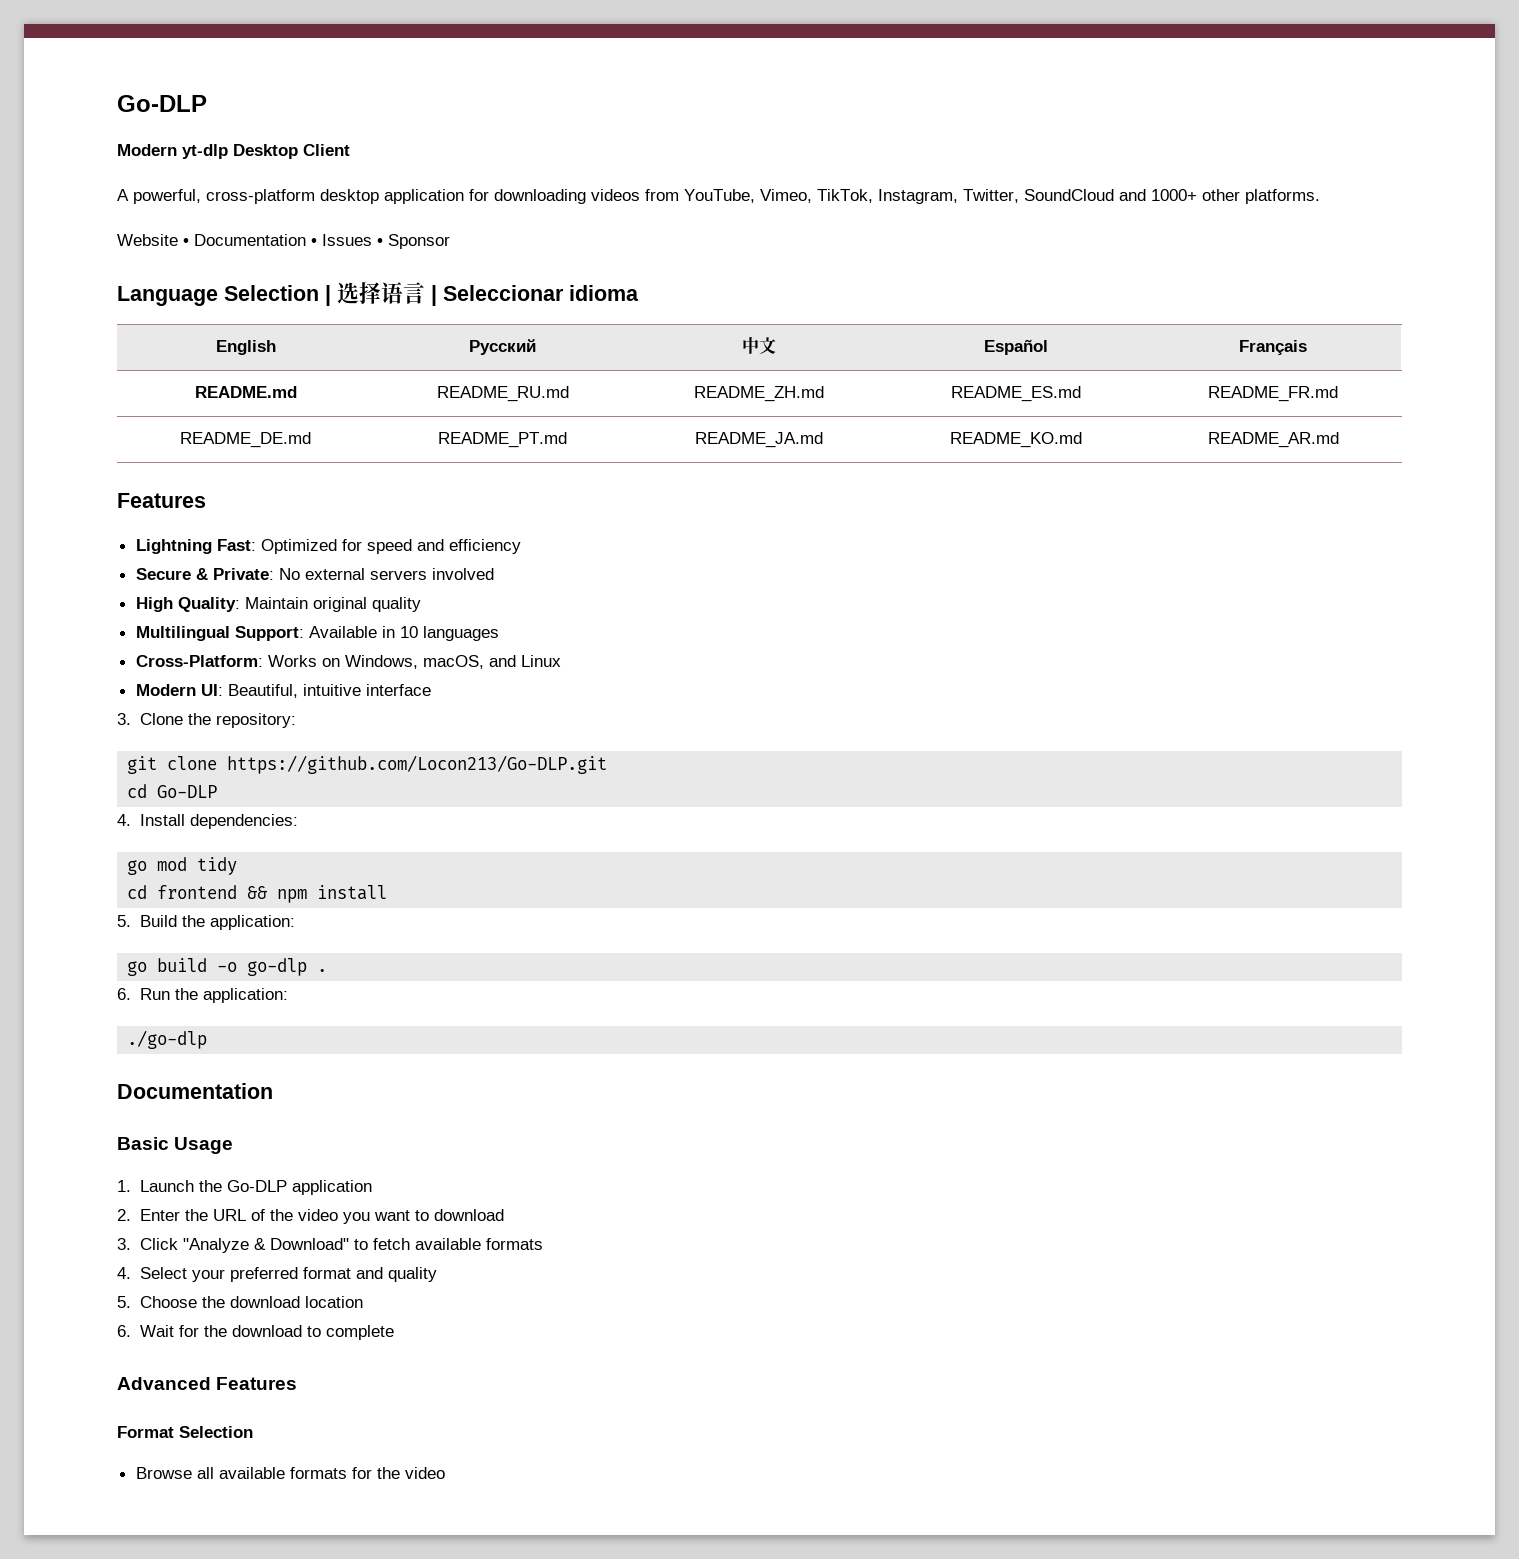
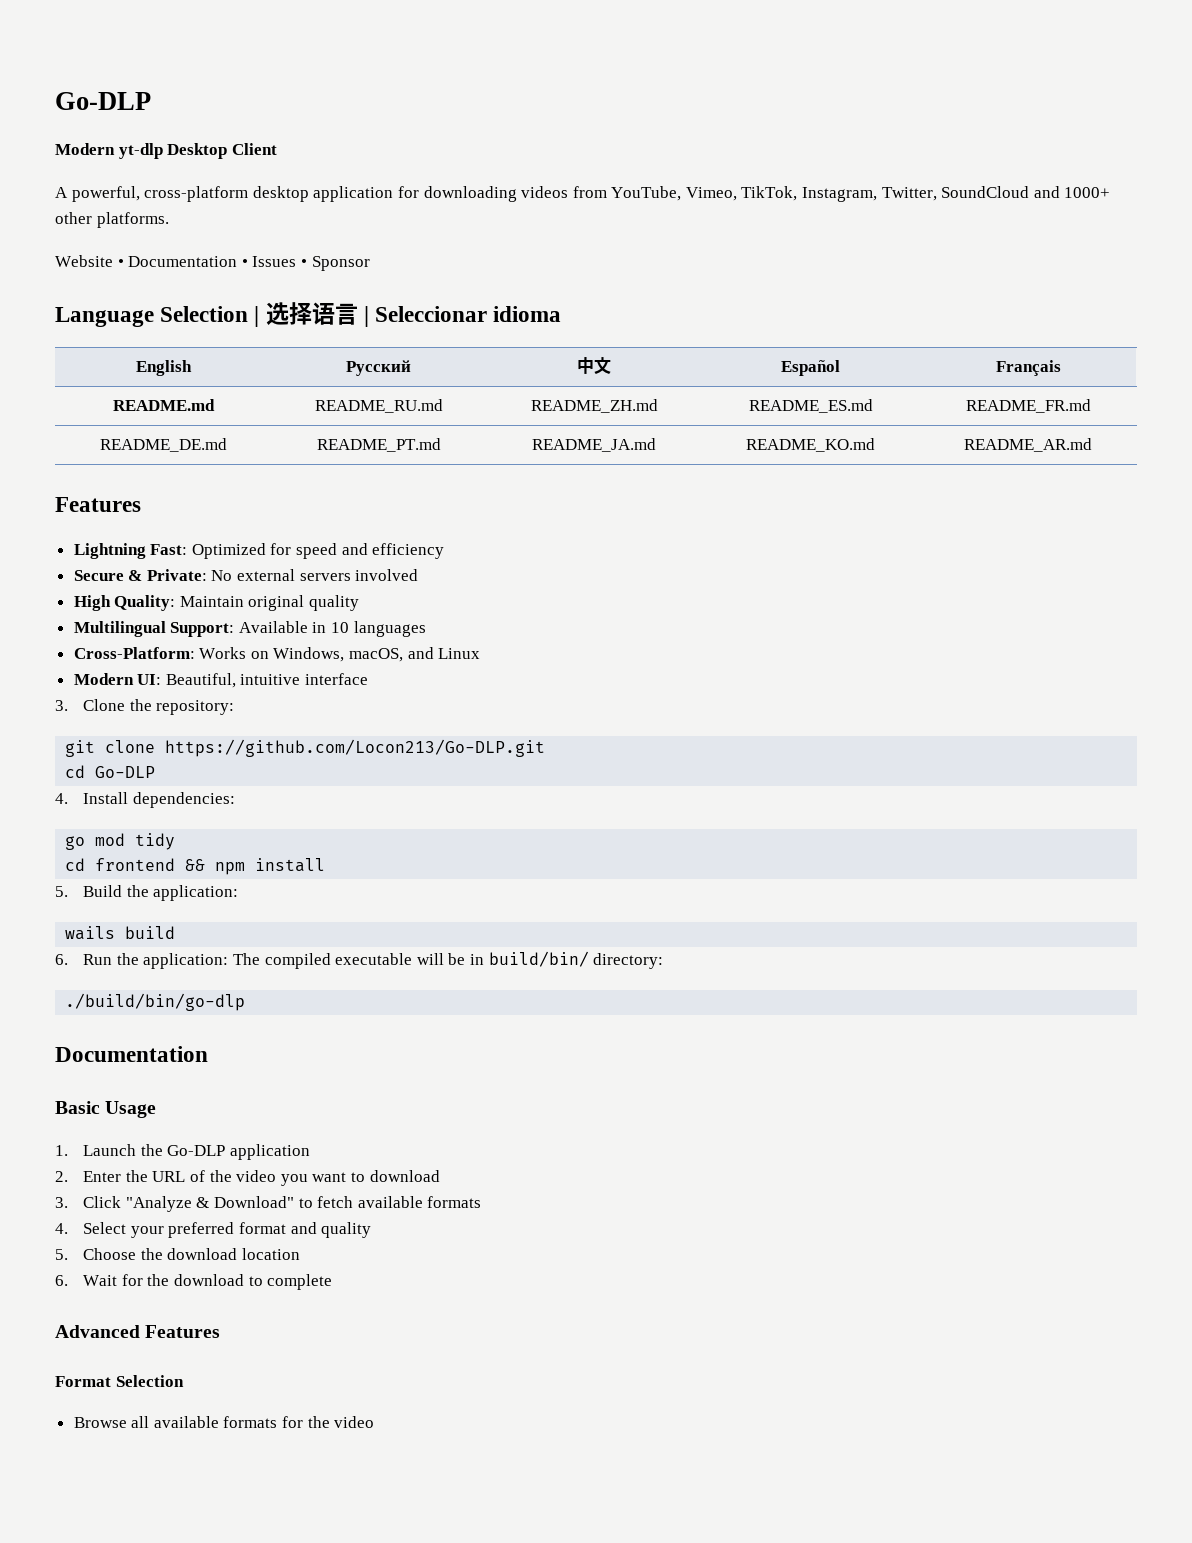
- go build -o go-dlp .
+ wails build
- 6. Run the application:
- ./go-dlp
+ 6. Run the application: The compiled executable will be in build/bin/ directory:
+ ./build/bin/go-dlp

